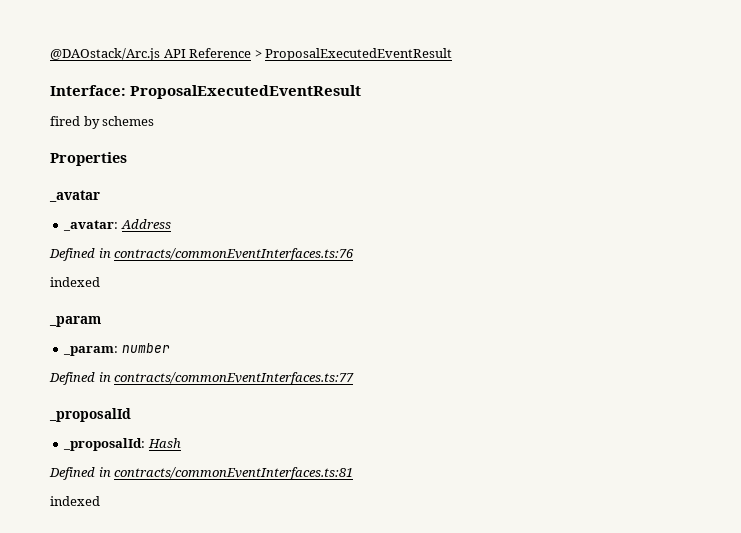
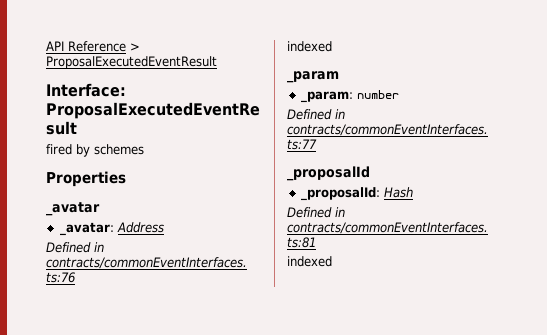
- @DAOstack/Arc.js API Reference > ProposalExecutedEventResult
+ API Reference > ProposalExecutedEventResult

